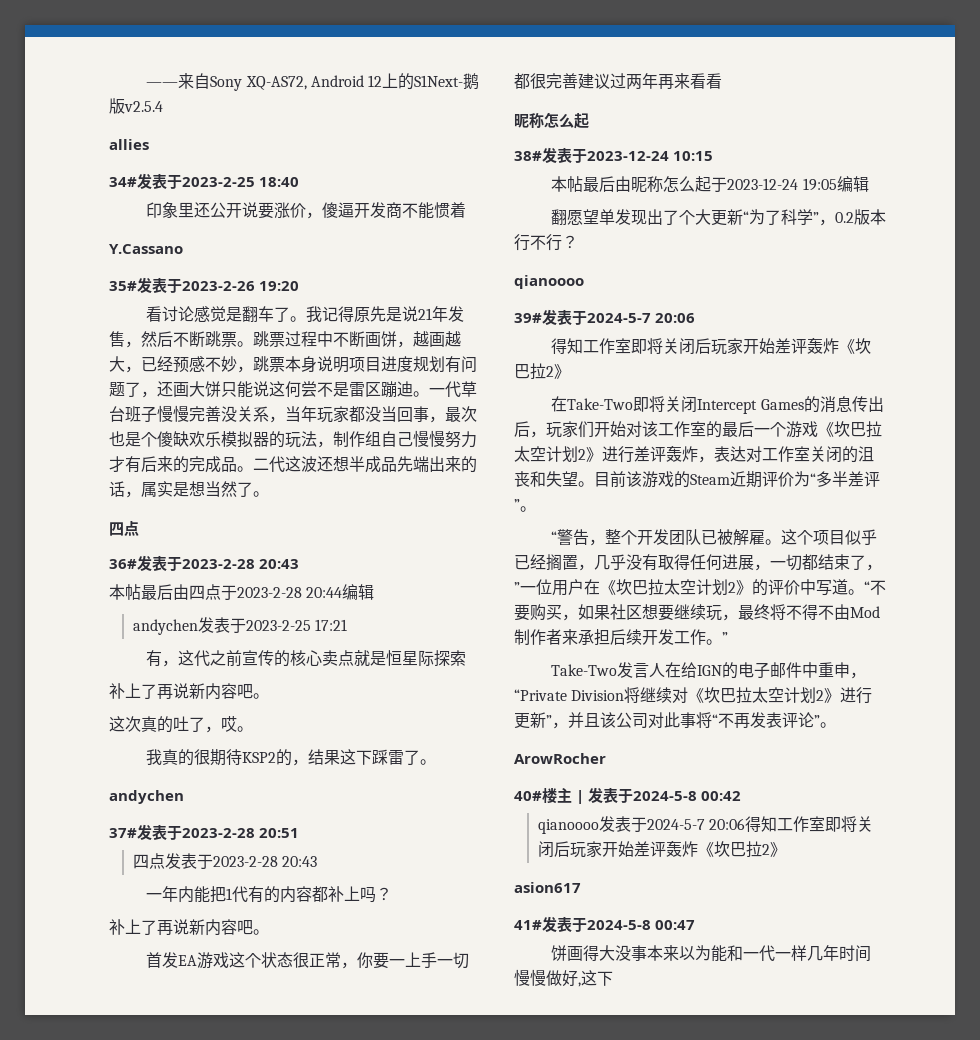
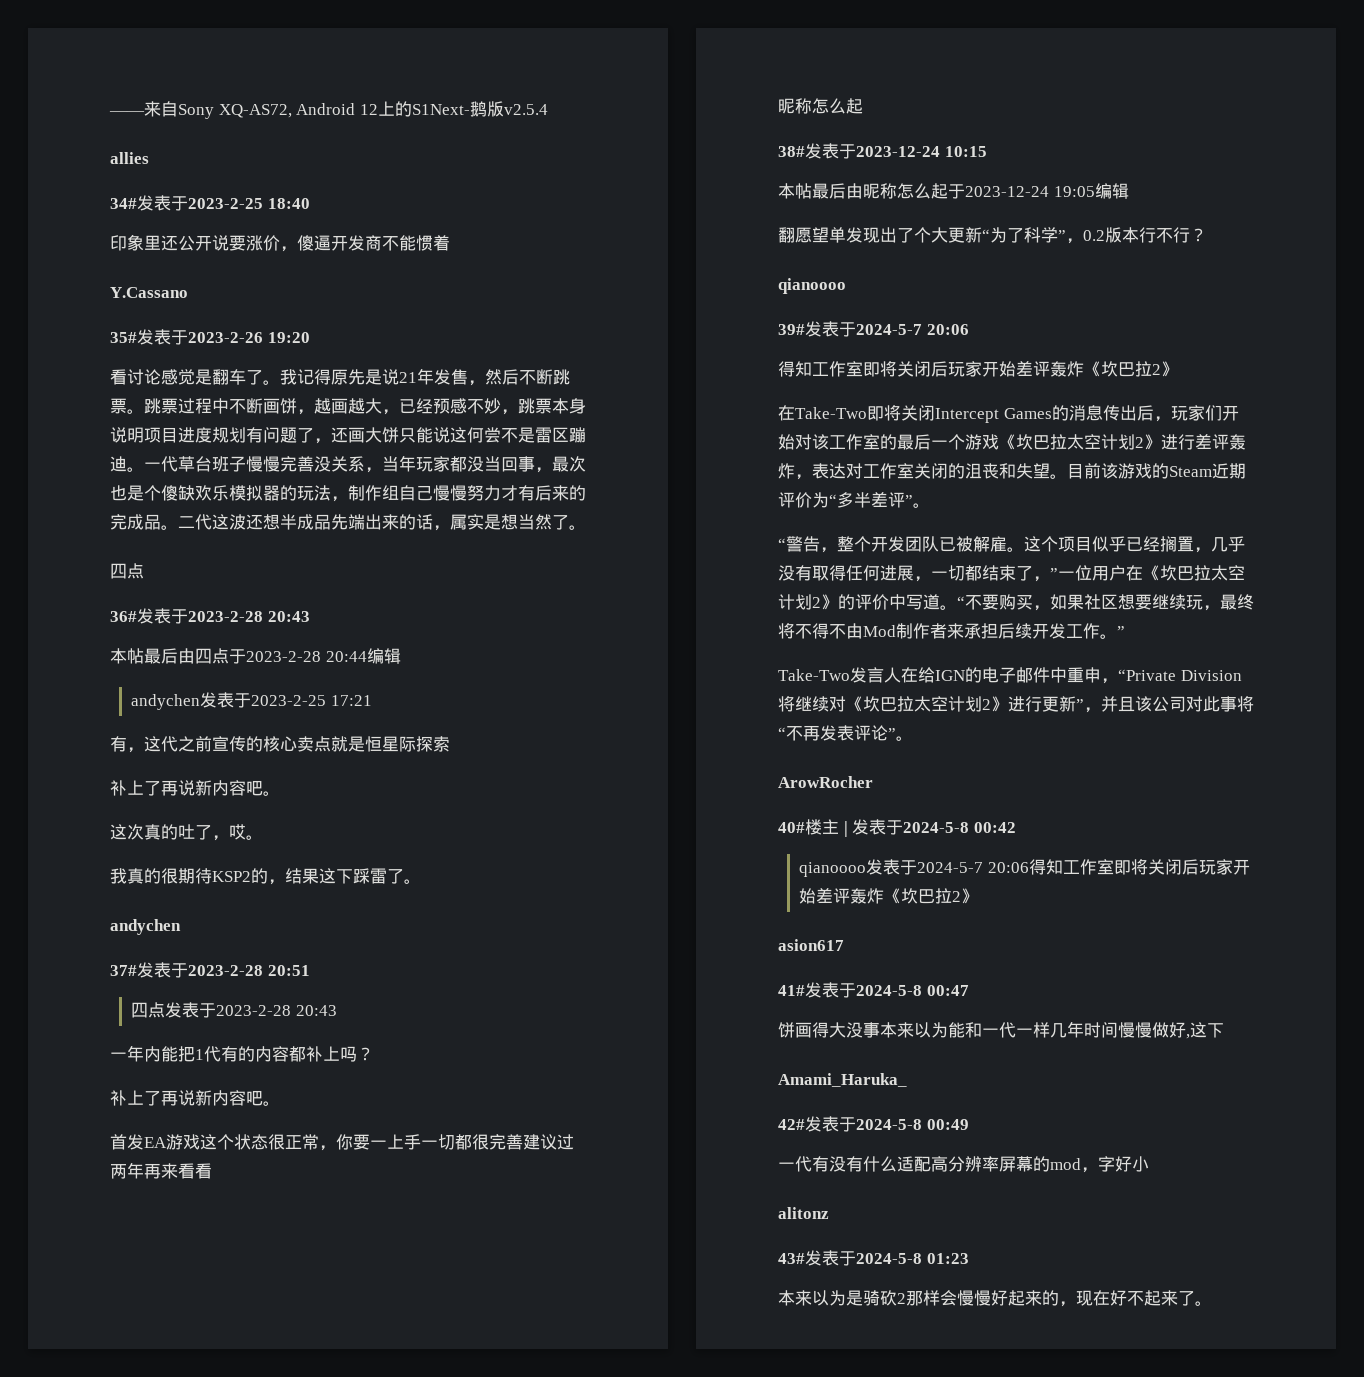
+ Amami_Haruka_
+ 42#发表于2024-5-8 00:49
+ 一代有没有什么适配高分辨率屏幕的mod，字好小
+ alitonz
+ 43#发表于2024-5-8 01:23
+ 本来以为是骑砍2那样会慢慢好起来的，现在好不起来了。

